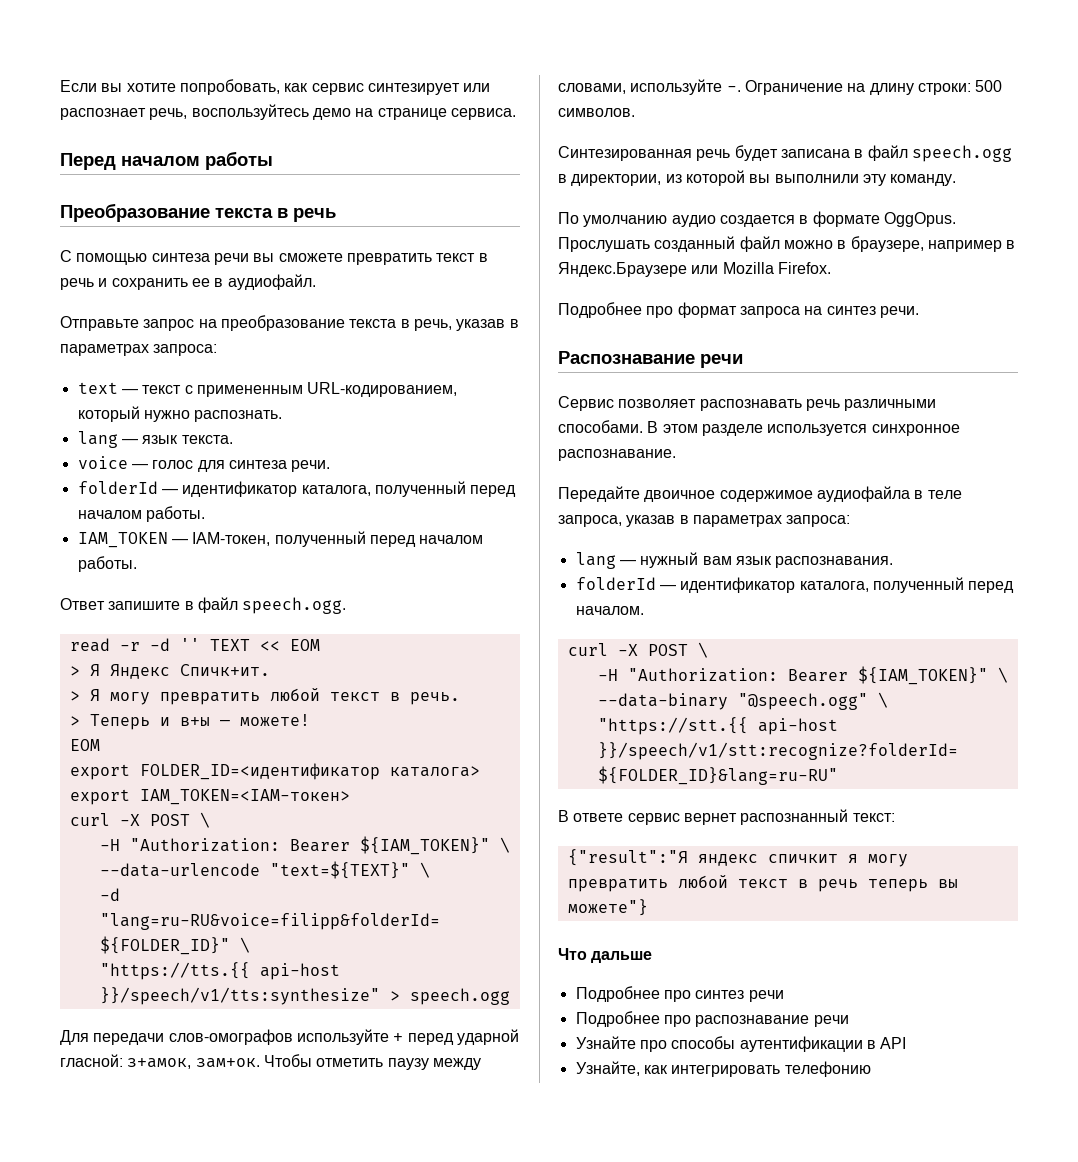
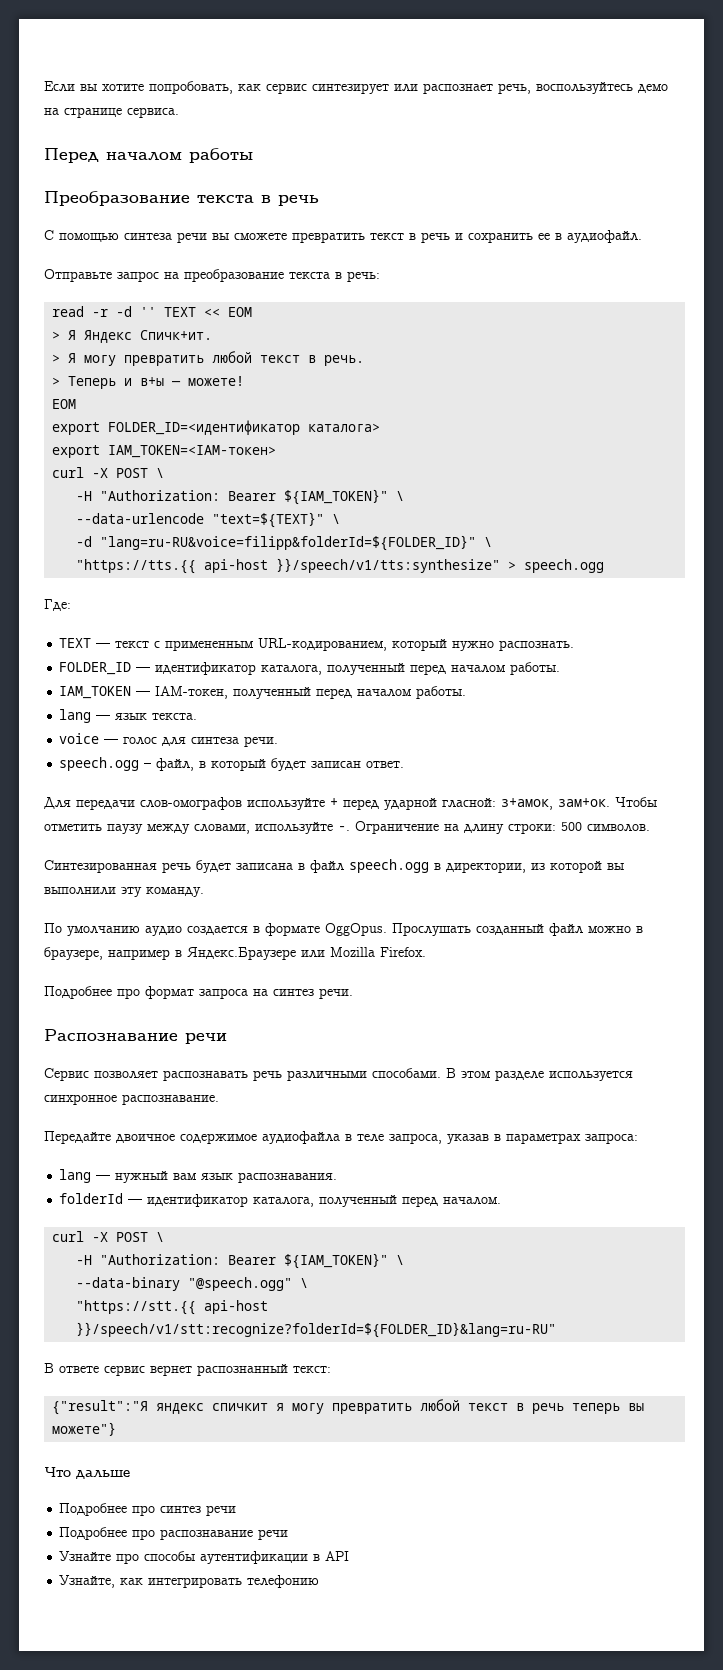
- Отправьте запрос на преобразование текста в речь, указав в параметрах запроса:
- text — текст c примененным URL-кодированием, который нужно распознать.
- lang — язык текста.
- voice — голос для синтеза речи.
- folderId — идентификатор каталога, полученный перед началом работы.
- IAM_TOKEN — IAM-токен, полученный перед началом работы.
- Ответ запишите в файл speech.ogg.
+ Отправьте запрос на преобразование текста в речь:
+ Где:
+ TEXT — текст c примененным URL-кодированием, который нужно распознать.
+ FOLDER_ID — идентификатор каталога, полученный перед началом работы.
+ IAM_TOKEN — IAM-токен, полученный перед началом работы.
+ lang — язык текста.
+ voice — голос для синтеза речи.
+ speech.ogg – файл, в который будет записан ответ.

